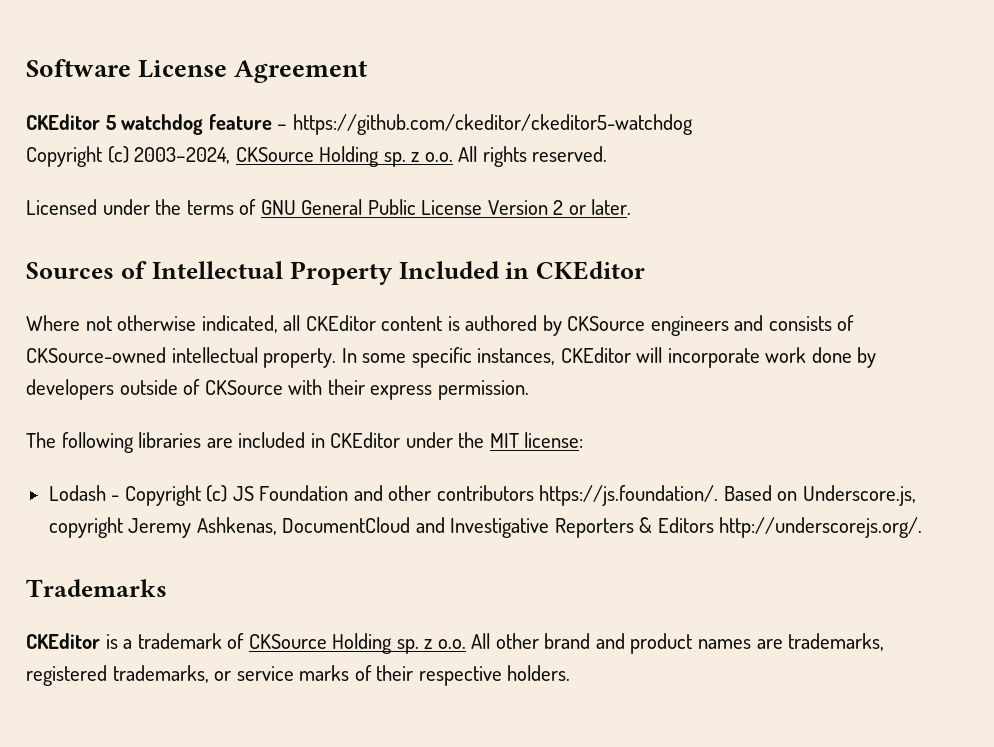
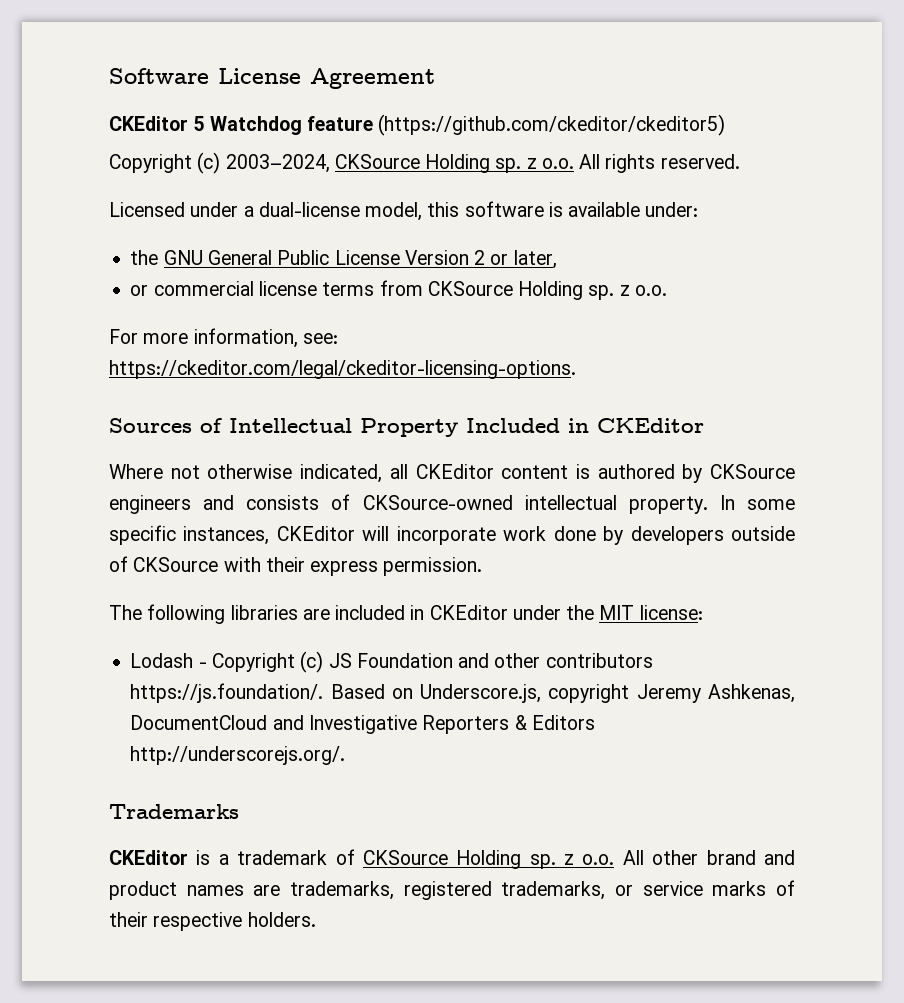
- CKEditor 5 watchdog feature – https://github.com/ckeditor/ckeditor5-watchdog
+ CKEditor 5 Watchdog feature (https://github.com/ckeditor/ckeditor5)
- Licensed under the terms of GNU General Public License Version 2 or later.
+ Licensed under a dual-license model, this software is available under:
+ the GNU General Public License Version 2 or later,
+ or commercial license terms from CKSource Holding sp. z o.o.
+ For more information, see: https://ckeditor.com/legal/ckeditor-licensing-options.

